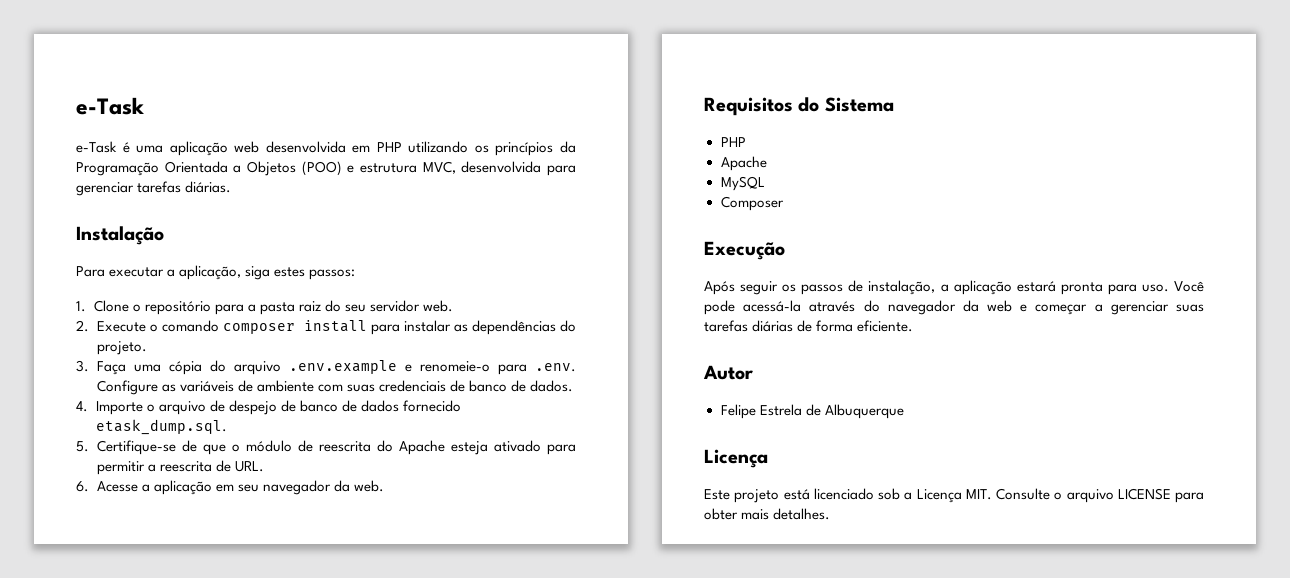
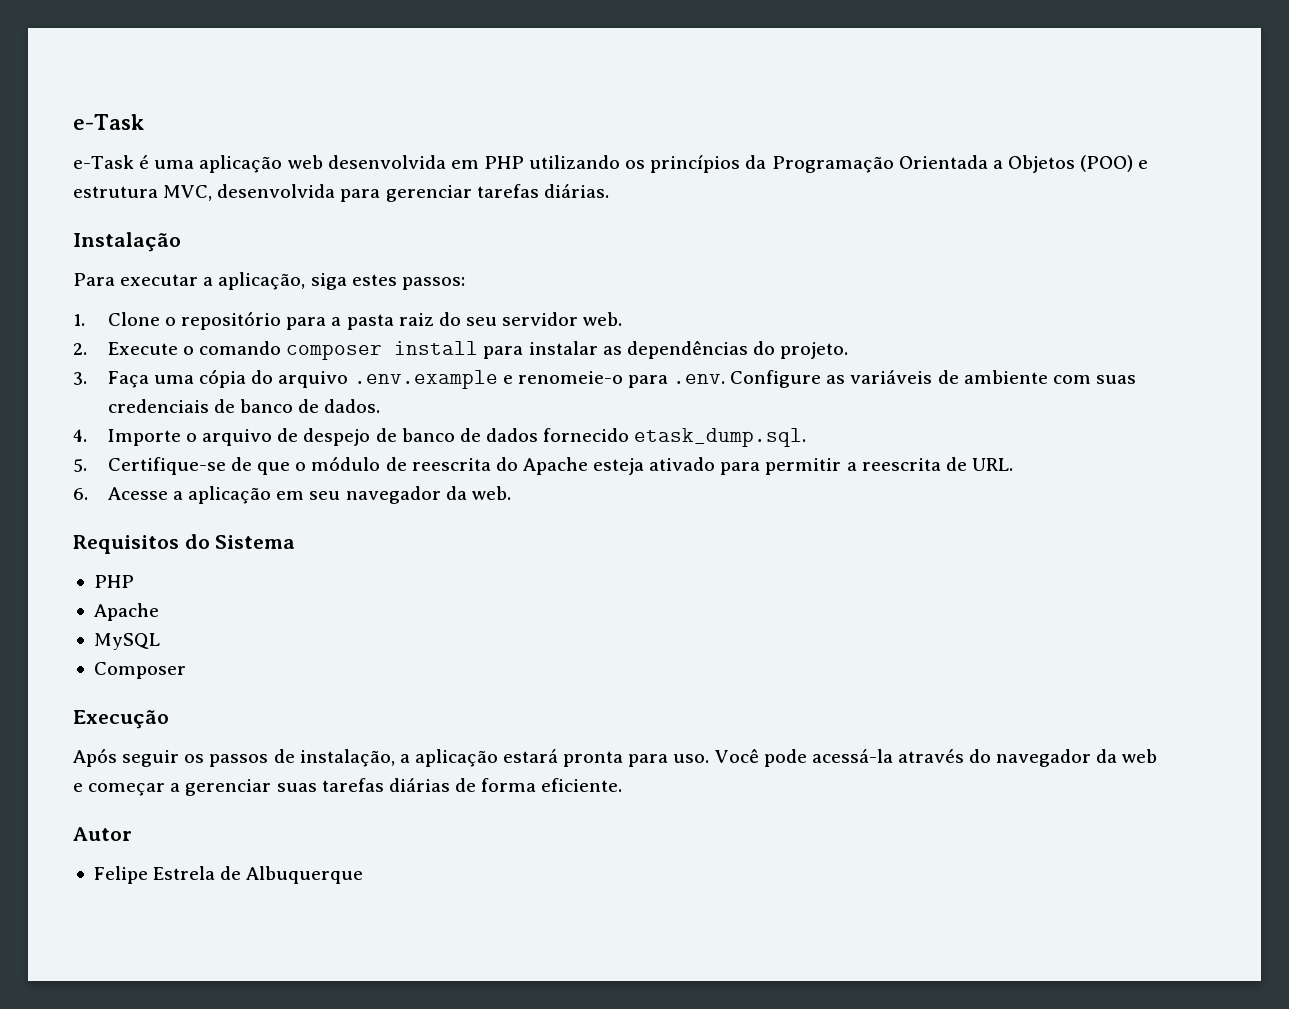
  Felipe Estrela de Albuquerque
- Licença
- Este projeto está licenciado sob a Licença MIT. Consulte o arquivo LICENSE para obter mais detalhes.

